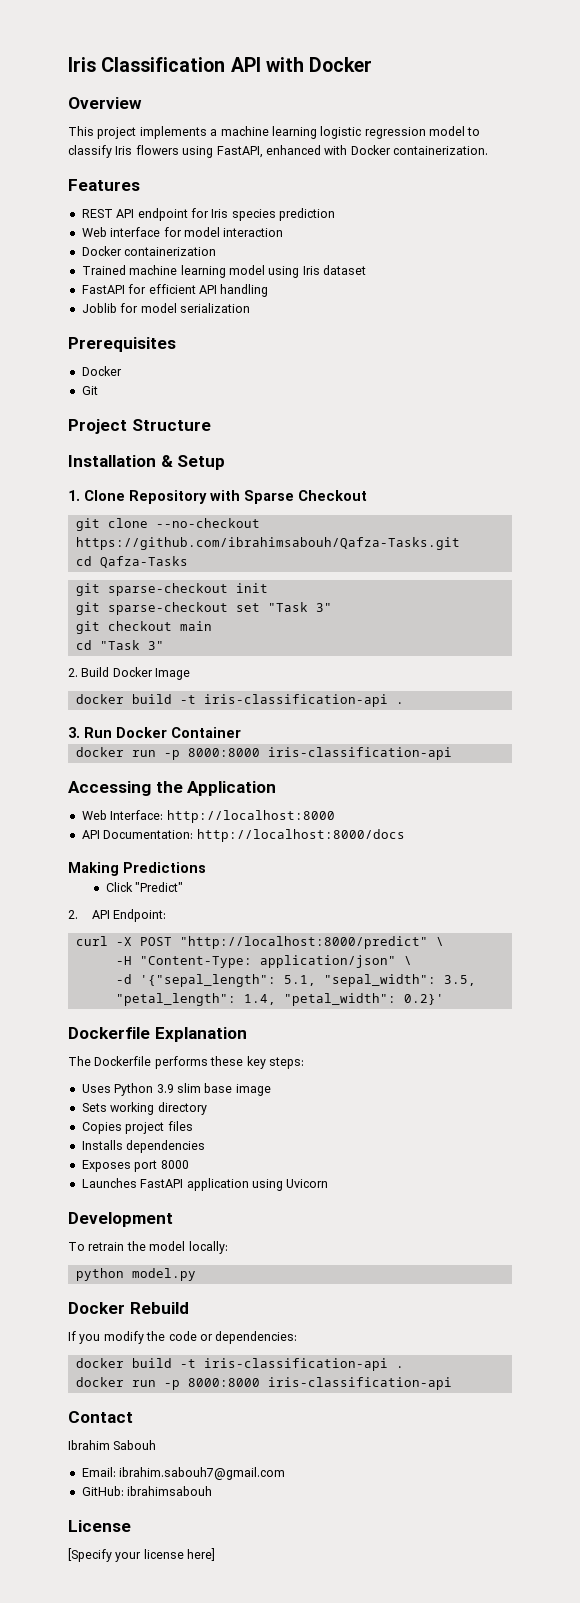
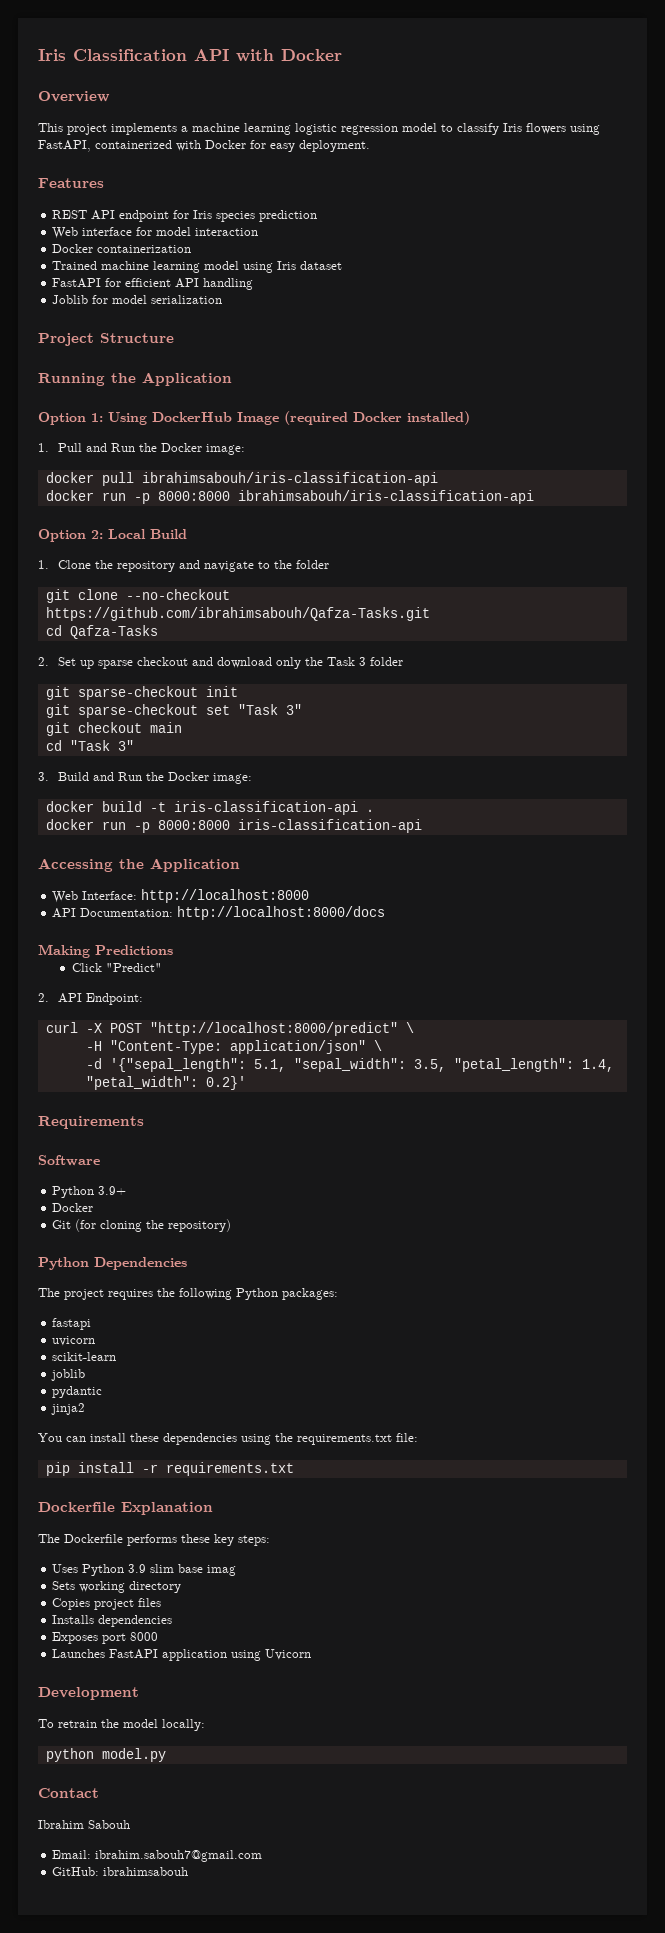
- This project implements a machine learning logistic regression model to classify Iris flowers using FastAPI, enhanced with Docker containerization.
+ This project implements a machine learning logistic regression model to classify Iris flowers using FastAPI, containerized with Docker for easy deployment.
- Prerequisites
- Docker
- Git
- Installation & Setup
- 1. Clone Repository with Sparse Checkout
+ Running the Application
+ Option 1: Using DockerHub Image (required Docker installed)
+ 1. Pull and Run the Docker image:
+ docker pull ibrahimsabouh/iris-classification-api
+ docker run -p 8000:8000 ibrahimsabouh/iris-classification-api
+ Option 2: Local Build
+ 1. Clone the repository and navigate to the folder
+ 2. Set up sparse checkout and download only the Task 3 folder
- 2. Build Docker Image
+ 3. Build and Run the Docker image:
  docker build -t iris-classification-api .
- 3. Run Docker Container
+ Requirements
+ Software
+ Python 3.9+
+ Docker
+ Git (for cloning the repository)
+ Python Dependencies
+ The project requires the following Python packages:
+ fastapi
+ uvicorn
+ scikit-learn
+ joblib
+ pydantic
+ jinja2
+ You can install these dependencies using the requirements.txt file:
+ pip install -r requirements.txt
- Uses Python 3.9 slim base image
+ Uses Python 3.9 slim base imag
- Docker Rebuild
- If you modify the code or dependencies:
- docker build -t iris-classification-api .
- docker run -p 8000:8000 iris-classification-api
- License
- [Specify your license here]

